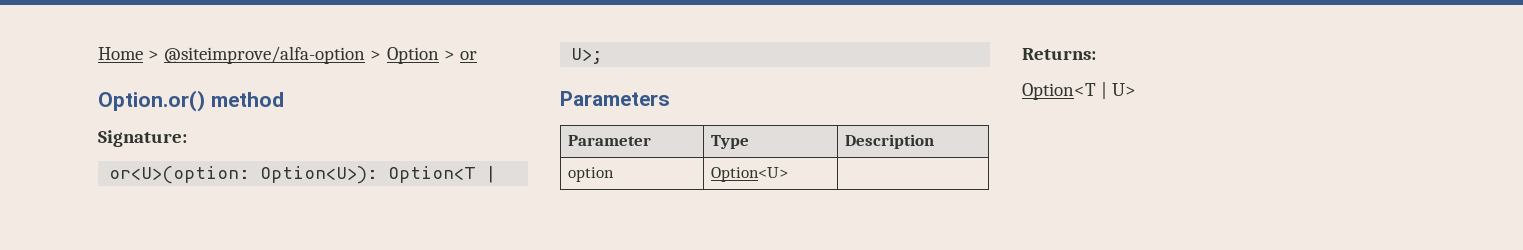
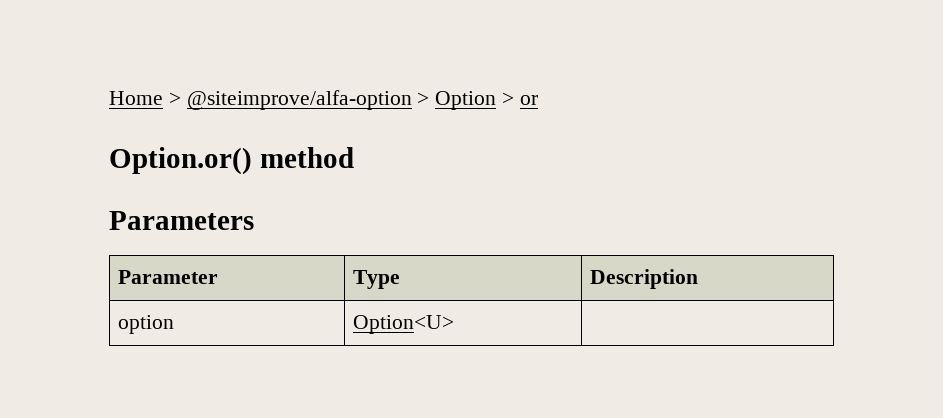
- Signature:
- or<U>(option: Option<U>): Option<T | U>;
- Returns:
- Option<T | U>

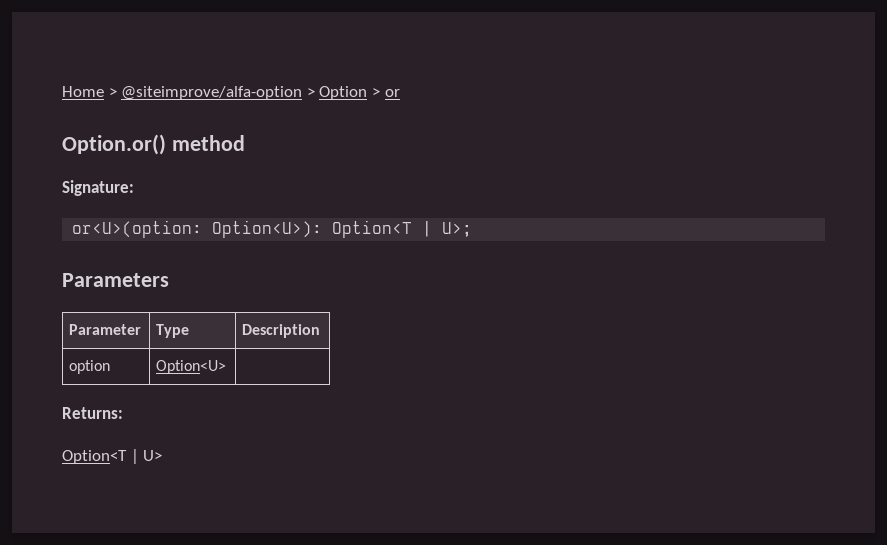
+ Signature:
+ or<U>(option: Option<U>): Option<T | U>;
+ Returns:
+ Option<T | U>

